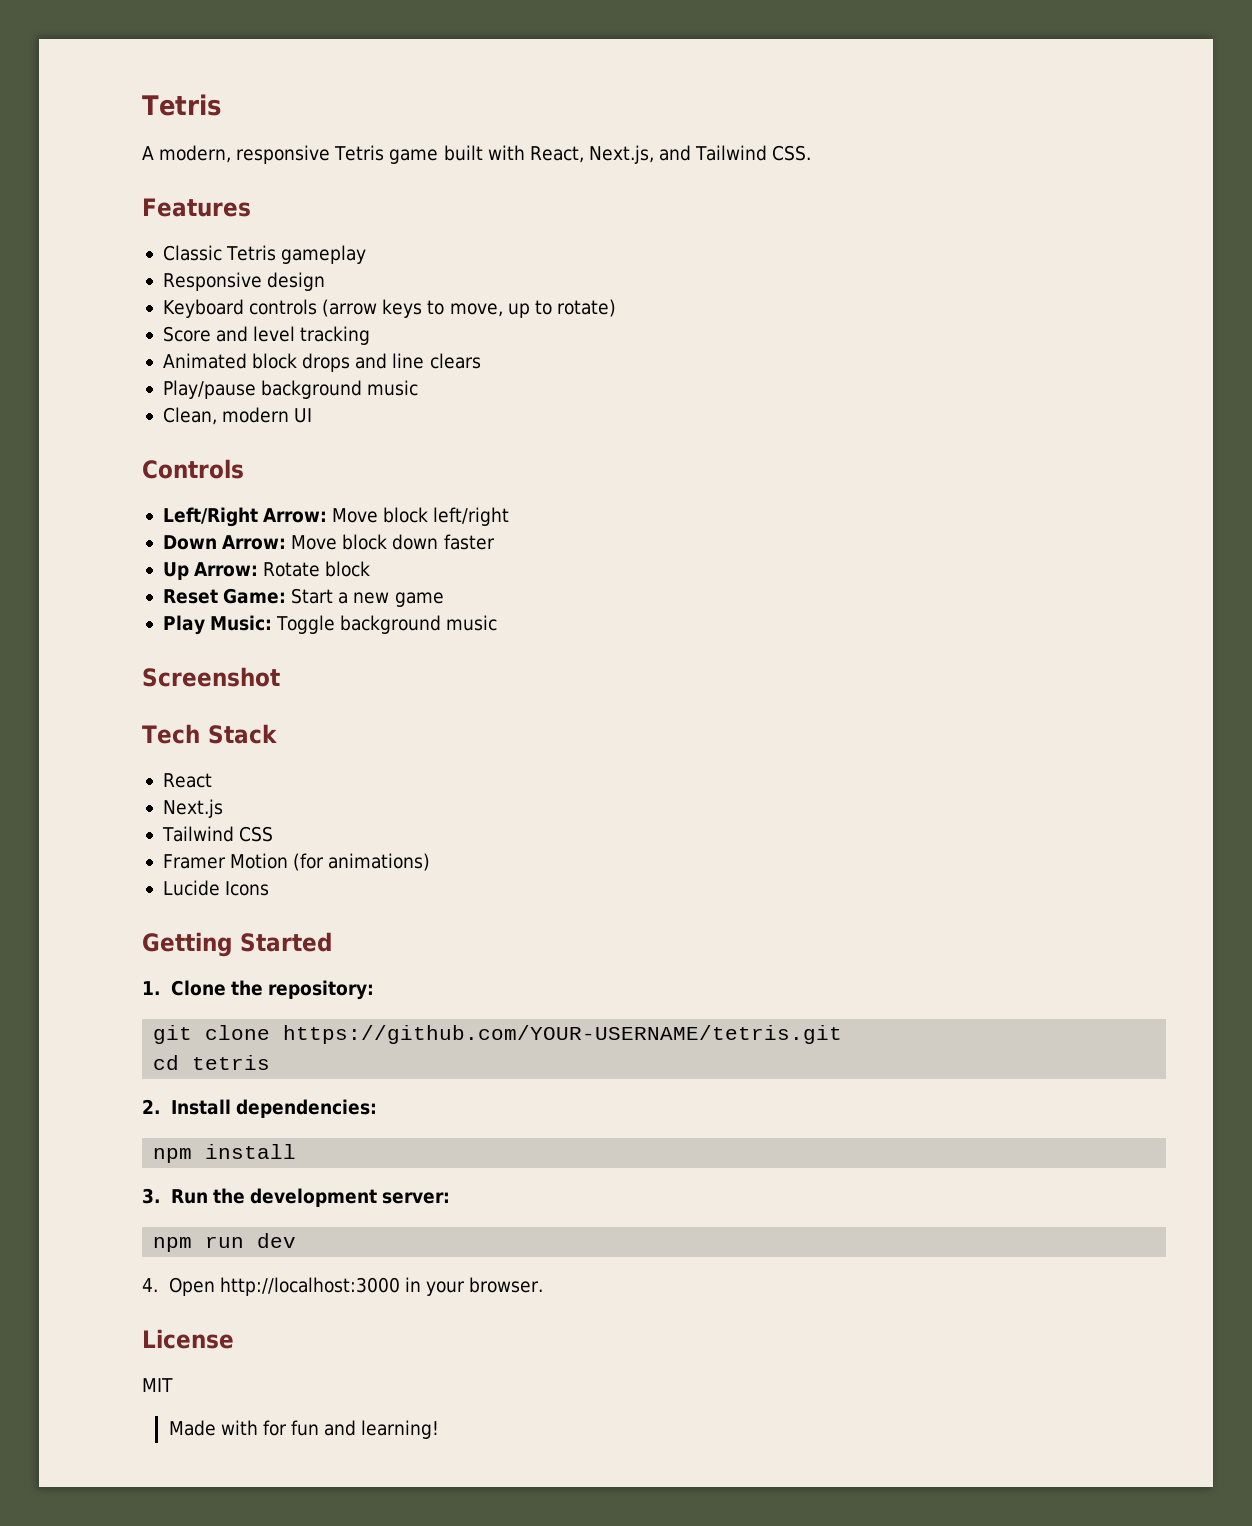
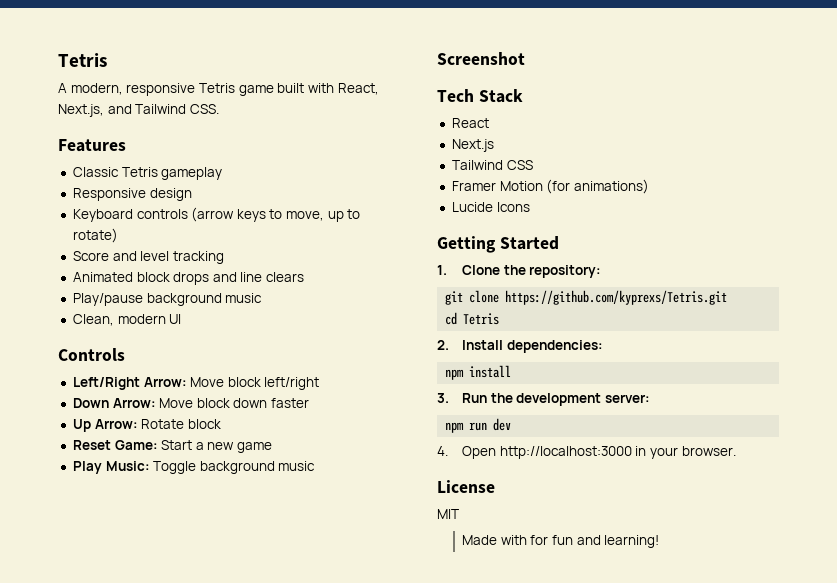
- git clone https://github.com/YOUR-USERNAME/tetris.git
+ git clone https://github.com/kyprexs/Tetris.git
- cd tetris
+ cd Tetris

